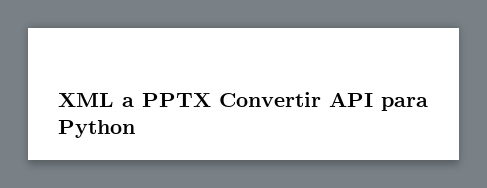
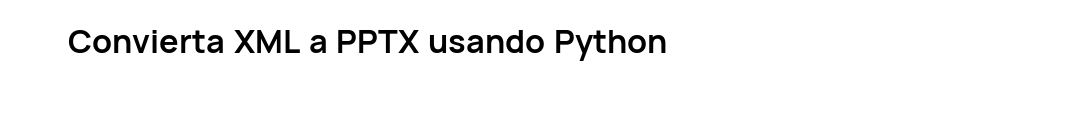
- XML a PPTX Convertir API para Python
+ Convierta XML a PPTX usando Python

